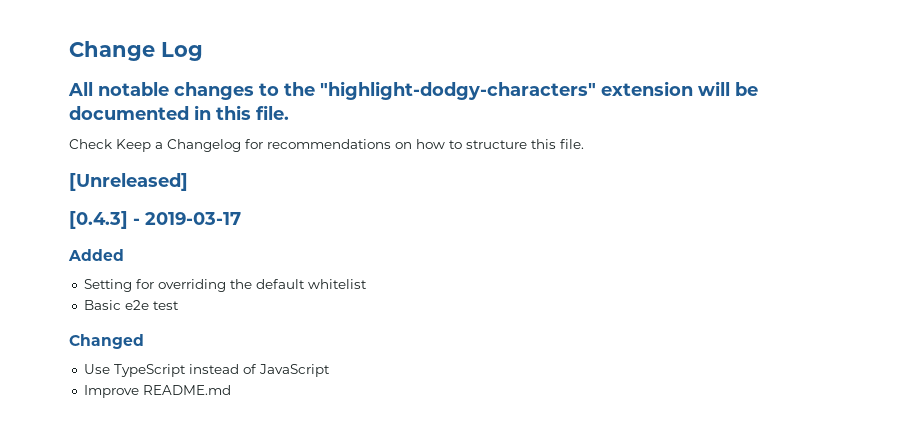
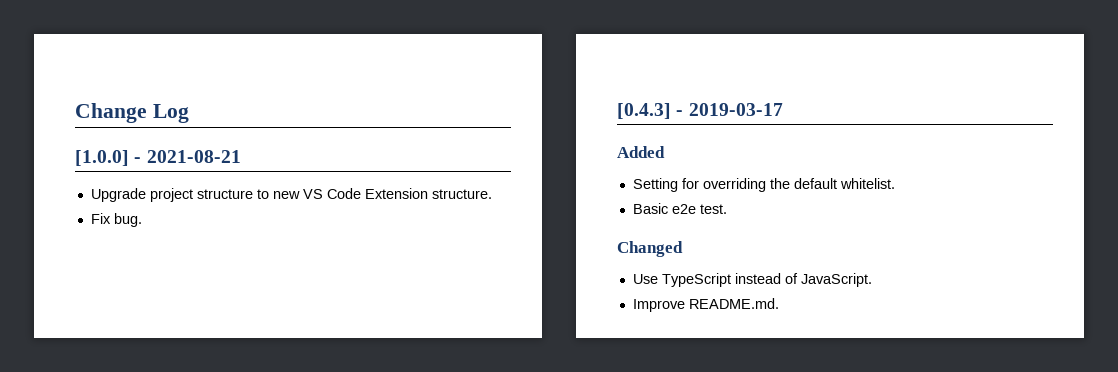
- All notable changes to the "highlight-dodgy-characters" extension will be documented in this file.
- Check Keep a Changelog for recommendations on how to structure this file.
- [Unreleased]
+ [1.0.0] - 2021-08-21
+ Upgrade project structure to new VS Code Extension structure.
+ Fix bug.
- Setting for overriding the default whitelist
+ Setting for overriding the default whitelist.
- Basic e2e test
+ Basic e2e test.
- Use TypeScript instead of JavaScript
+ Use TypeScript instead of JavaScript.
- Improve README.md
+ Improve README.md.

